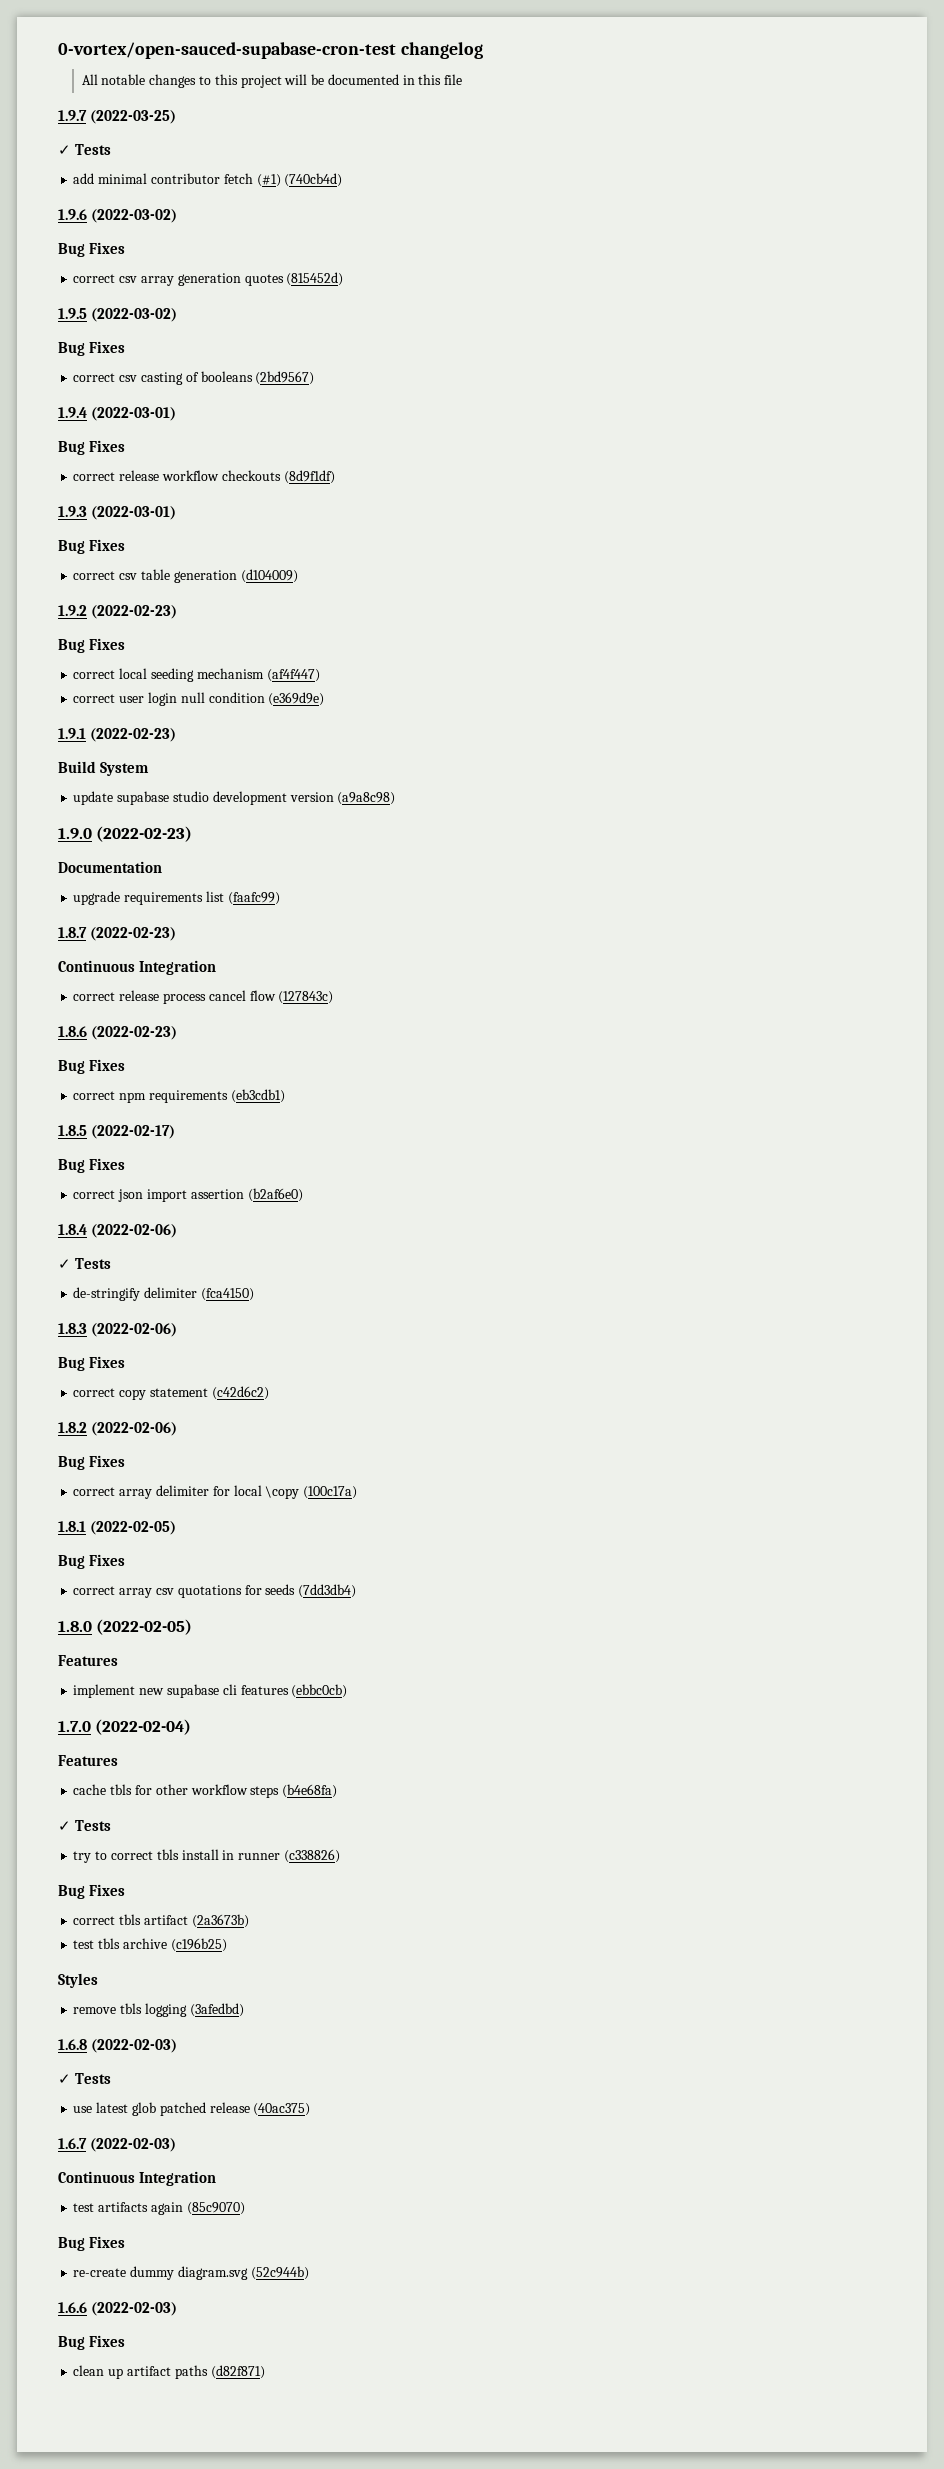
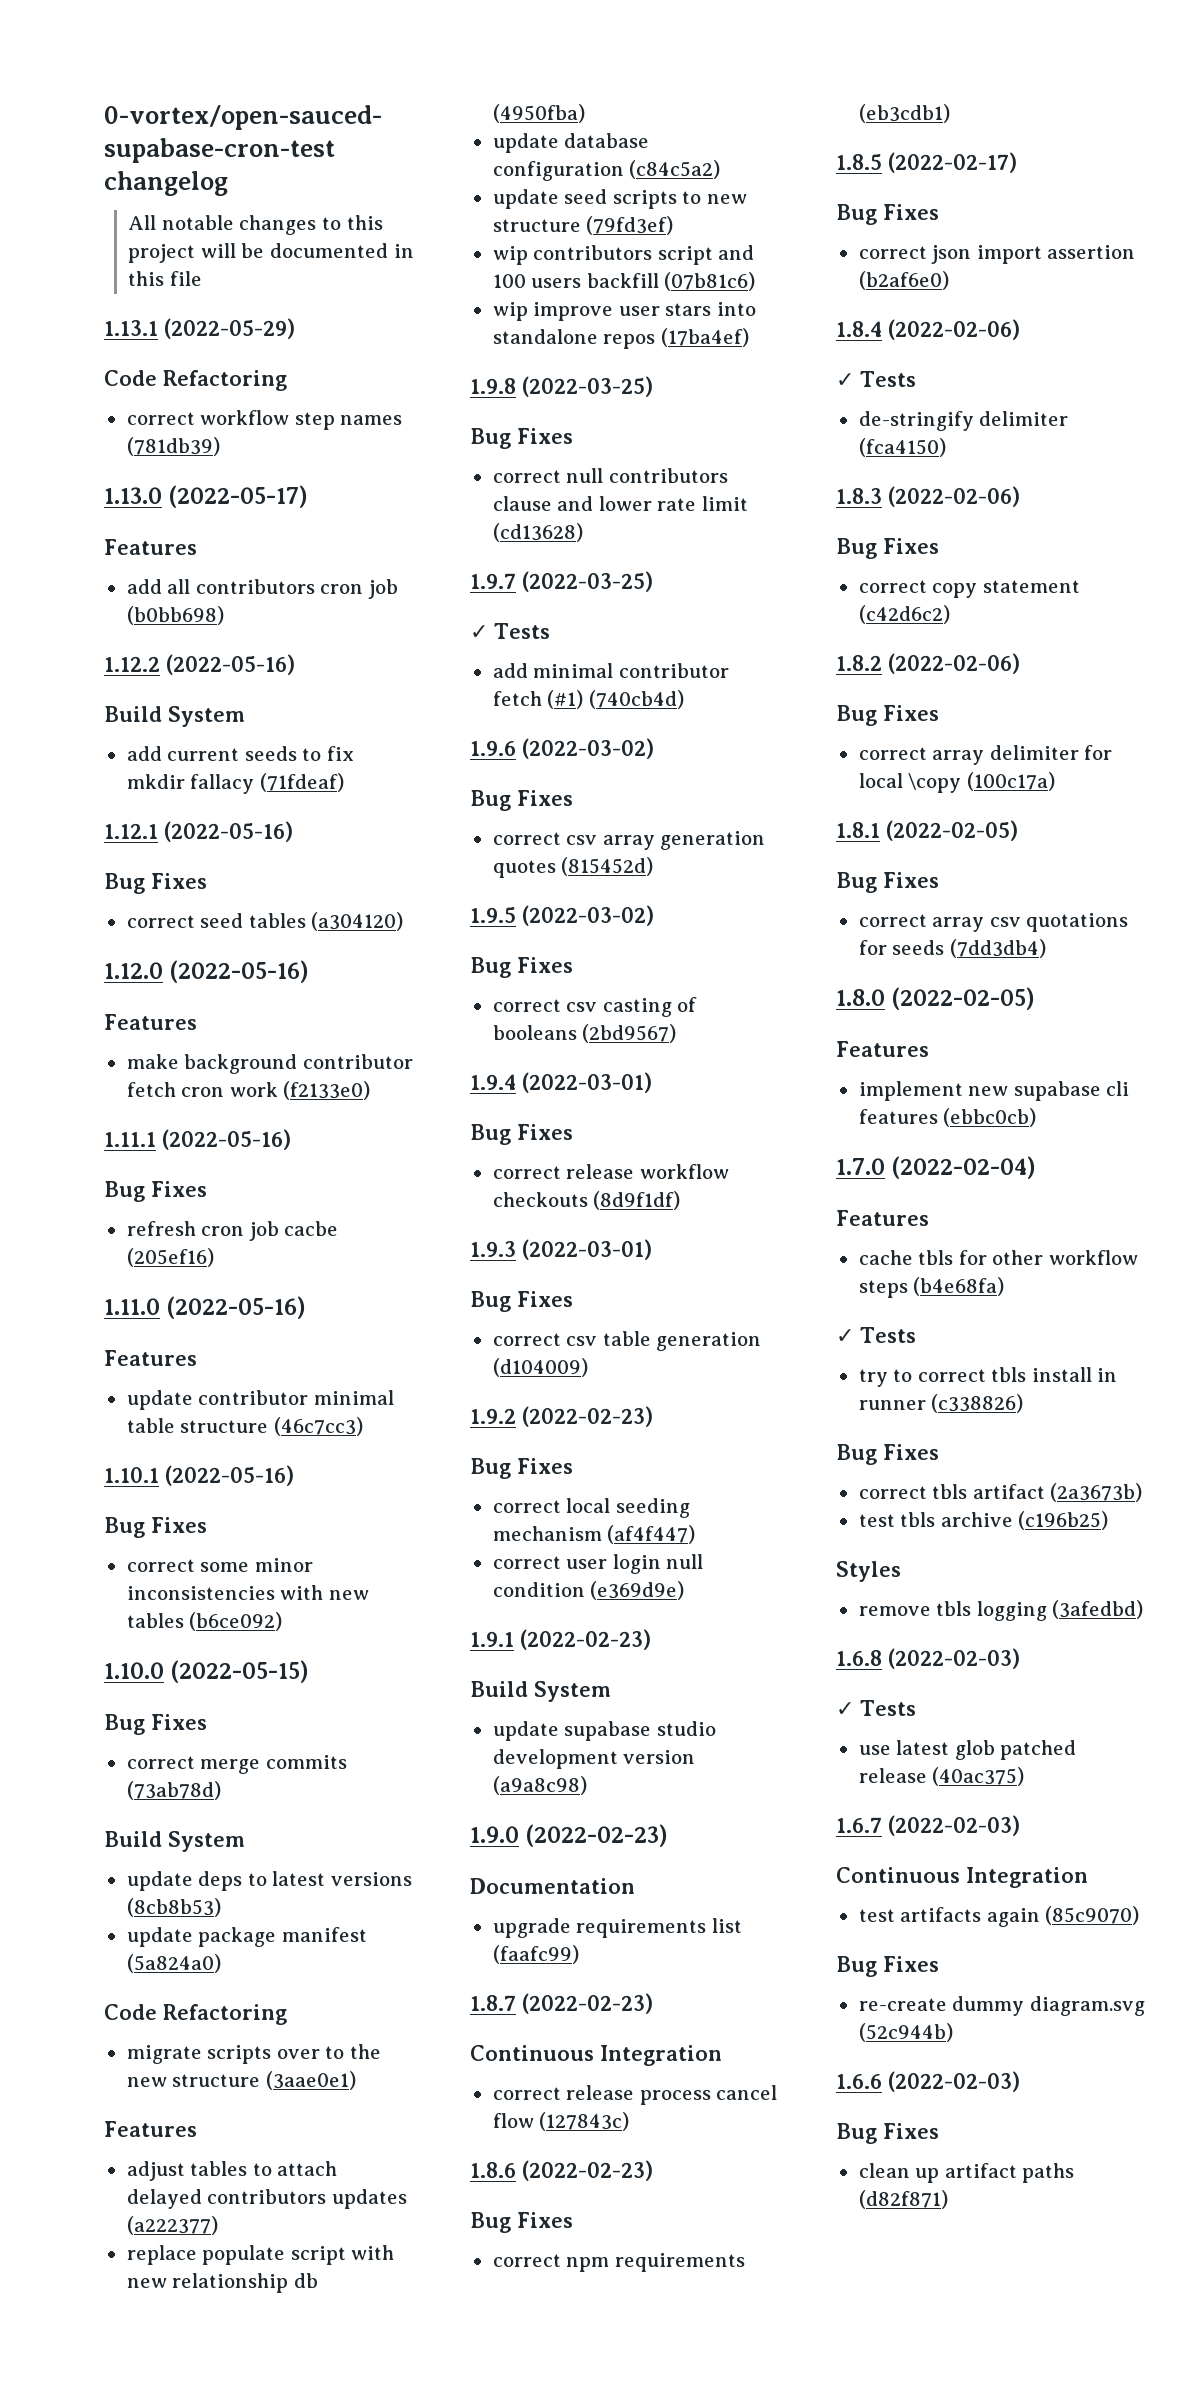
+ 1.13.1 (2022-05-29)
+ Code Refactoring
+ correct workflow step names (781db39)
+ 1.13.0 (2022-05-17)
+ Features
+ add all contributors cron job (b0bb698)
+ 1.12.2 (2022-05-16)
+ Build System
+ add current seeds to fix mkdir fallacy (71fdeaf)
+ 1.12.1 (2022-05-16)
+ Bug Fixes
+ correct seed tables (a304120)
+ 1.12.0 (2022-05-16)
+ Features
+ make background contributor fetch cron work (f2133e0)
+ 1.11.1 (2022-05-16)
+ Bug Fixes
+ refresh cron job cacbe (205ef16)
+ 1.11.0 (2022-05-16)
+ Features
+ update contributor minimal table structure (46c7cc3)
+ 1.10.1 (2022-05-16)
+ Bug Fixes
+ correct some minor inconsistencies with new tables (b6ce092)
+ 1.10.0 (2022-05-15)
+ Bug Fixes
+ correct merge commits (73ab78d)
+ Build System
+ update deps to latest versions (8cb8b53)
+ update package manifest (5a824a0)
+ Code Refactoring
+ migrate scripts over to the new structure (3aae0e1)
+ Features
+ adjust tables to attach delayed contributors updates (a222377)
+ replace populate script with new relationship db (4950fba)
+ update database configuration (c84c5a2)
+ update seed scripts to new structure (79fd3ef)
+ wip contributors script and 100 users backfill (07b81c6)
+ wip improve user stars into standalone repos (17ba4ef)
+ 1.9.8 (2022-03-25)
+ Bug Fixes
+ correct null contributors clause and lower rate limit (cd13628)

